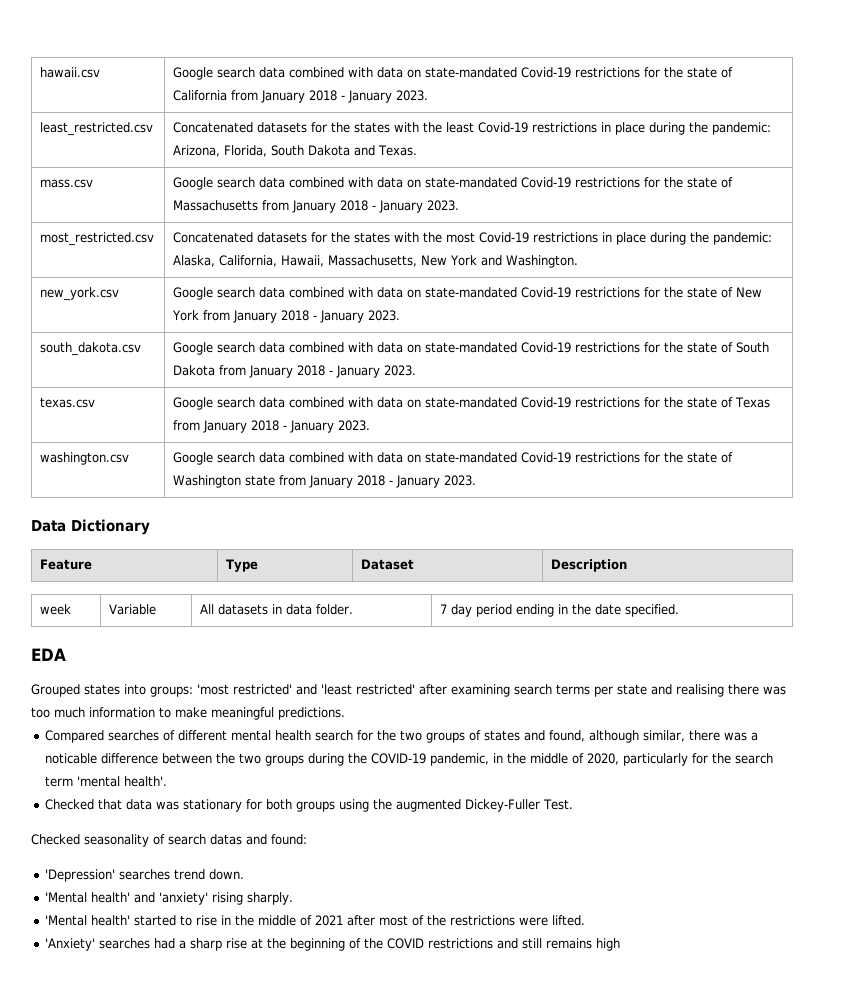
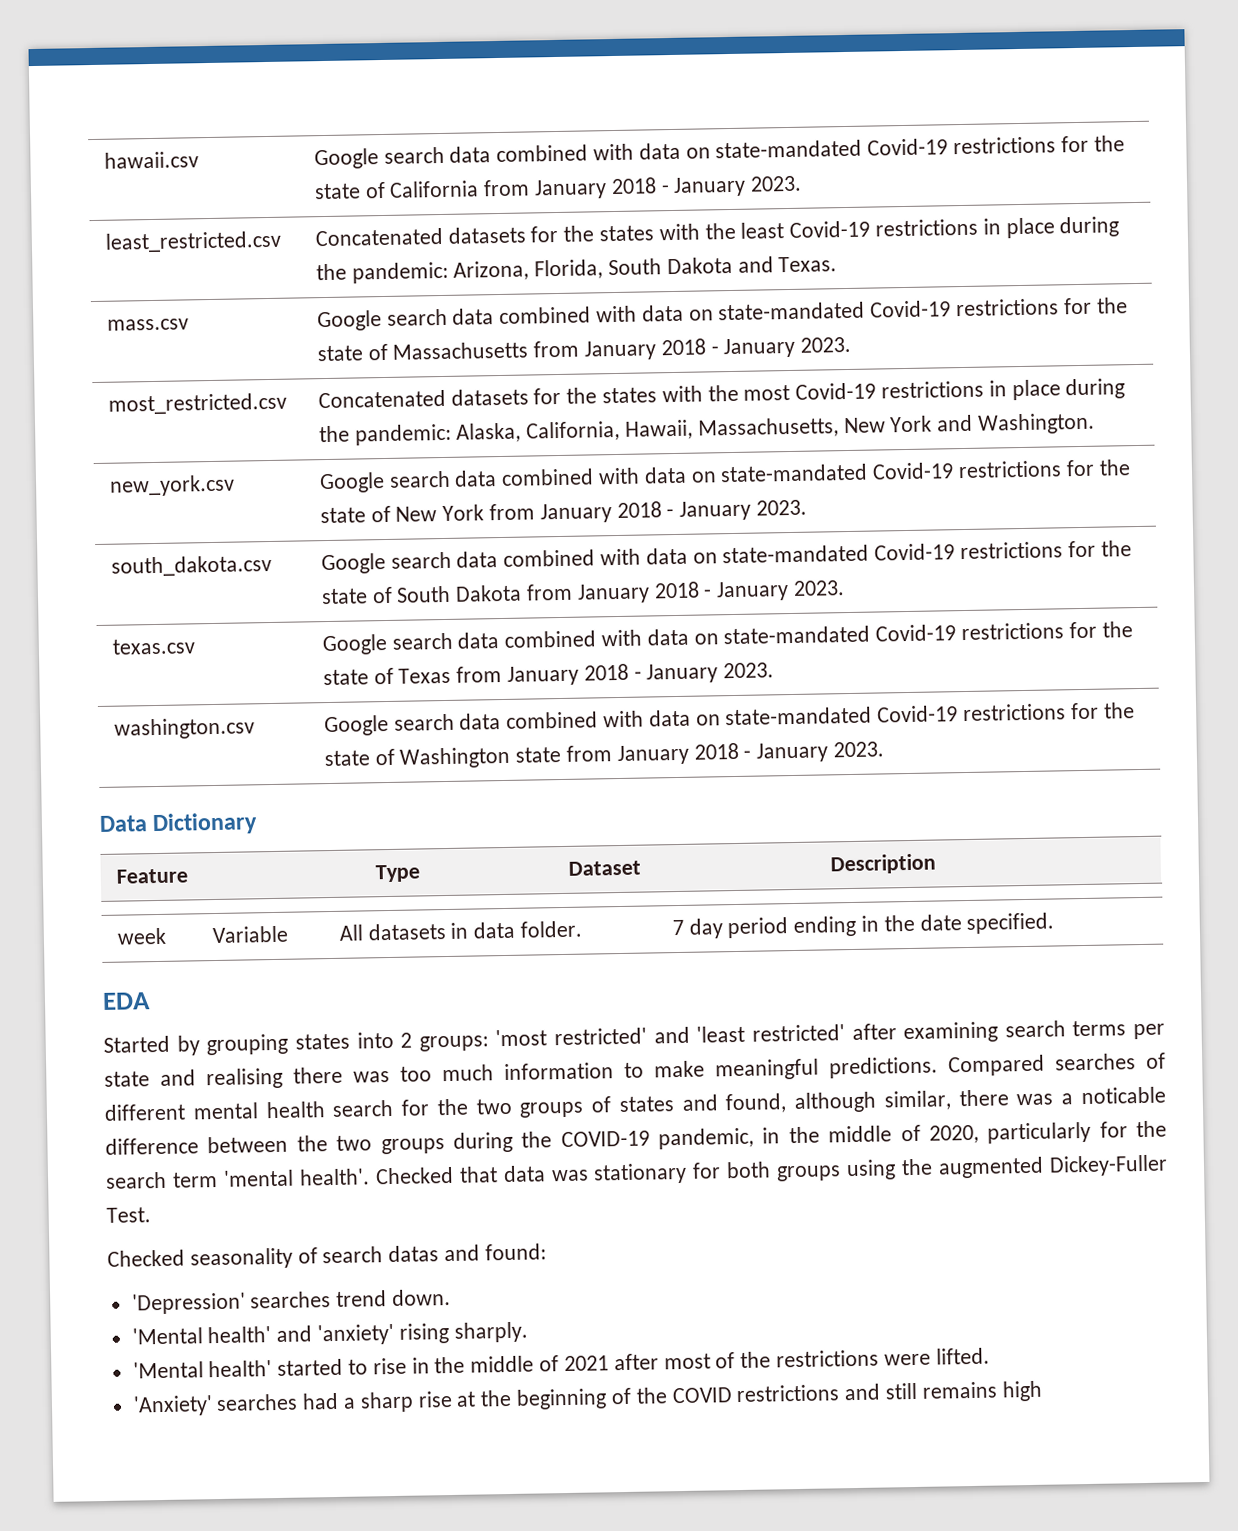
- Grouped states into groups:
+ Started by grouping states into 2 groups:
- 'most restricted' and 'least restricted' after examining search terms per state and realising there was too much information to make meaningful predictions.
- Compared searches of different mental health search for the two groups of states and found, although similar, there was a noticable difference between the two groups during the COVID-19 pandemic, in the middle of 2020, particularly for the search term 'mental health'.
- Checked that data was stationary for both groups using the augmented Dickey-Fuller Test.
+ 'most restricted' and 'least restricted' after examining search terms per state and realising there was too much information to make meaningful predictions. Compared searches of different mental health search for the two groups of states and found, although similar, there was a noticable difference between the two groups during the COVID-19 pandemic, in the middle of 2020, particularly for the search term 'mental health'. Checked that data was stationary for both groups using the augmented Dickey-Fuller Test.

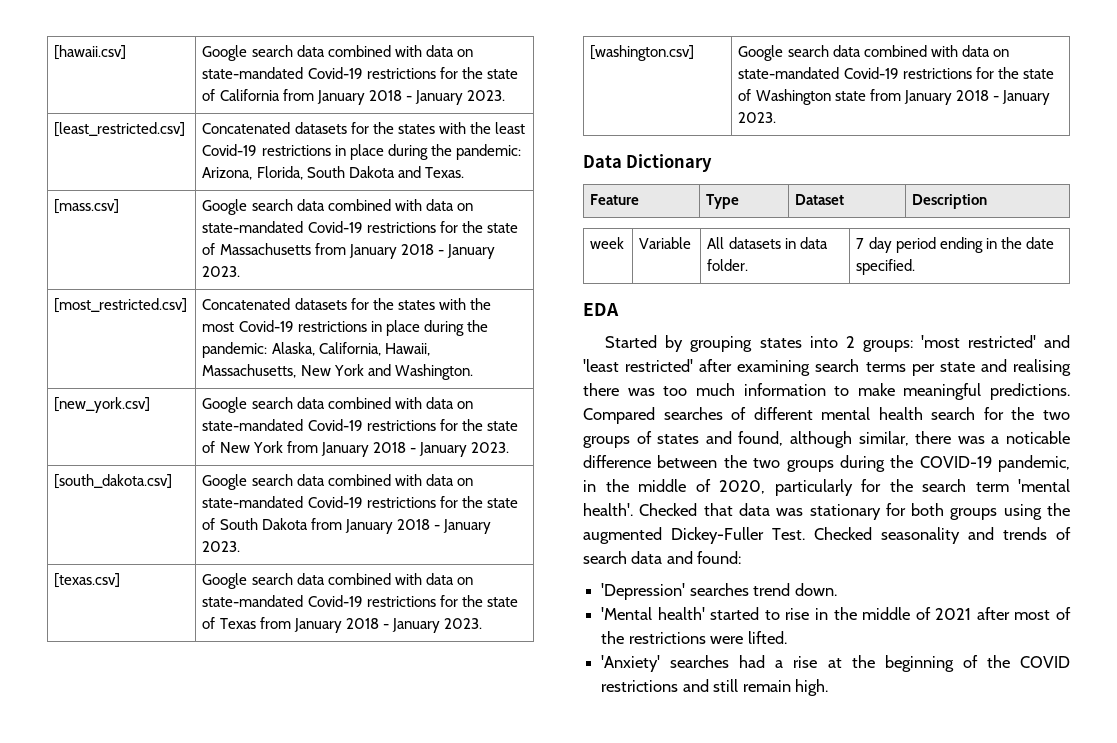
- hawaii.csv | Google search data combined with data on state-mandated Covid-19 restrictions for the state of California from January 2018 - January 2023.
+ [hawaii.csv] | Google search data combined with data on state-mandated Covid-19 restrictions for the state of California from January 2018 - January 2023.
- least_restricted.csv | Concatenated datasets for the states with the least Covid-19 restrictions in place during the pandemic: Arizona, Florida, South Dakota and Texas.
+ [least_restricted.csv] | Concatenated datasets for the states with the least Covid-19 restrictions in place during the pandemic: Arizona, Florida, South Dakota and Texas.
- mass.csv | Google search data combined with data on state-mandated Covid-19 restrictions for the state of Massachusetts from January 2018 - January 2023.
+ [mass.csv] | Google search data combined with data on state-mandated Covid-19 restrictions for the state of Massachusetts from January 2018 - January 2023.
- most_restricted.csv | Concatenated datasets for the states with the most Covid-19 restrictions in place during the pandemic: Alaska, California, Hawaii, Massachusetts, New York and Washington.
+ [most_restricted.csv] | Concatenated datasets for the states with the most Covid-19 restrictions in place during the pandemic: Alaska, California, Hawaii, Massachusetts, New York and Washington.
- new_york.csv | Google search data combined with data on state-mandated Covid-19 restrictions for the state of New York from January 2018 - January 2023.
+ [new_york.csv] | Google search data combined with data on state-mandated Covid-19 restrictions for the state of New York from January 2018 - January 2023.
- south_dakota.csv | Google search data combined with data on state-mandated Covid-19 restrictions for the state of South Dakota from January 2018 - January 2023.
+ [south_dakota.csv] | Google search data combined with data on state-mandated Covid-19 restrictions for the state of South Dakota from January 2018 - January 2023.
- texas.csv | Google search data combined with data on state-mandated Covid-19 restrictions for the state of Texas from January 2018 - January 2023.
+ [texas.csv] | Google search data combined with data on state-mandated Covid-19 restrictions for the state of Texas from January 2018 - January 2023.
- washington.csv | Google search data combined with data on state-mandated Covid-19 restrictions for the state of Washington state from January 2018 - January 2023.
+ [washington.csv] | Google search data combined with data on state-mandated Covid-19 restrictions for the state of Washington state from January 2018 - January 2023.
- Checked that data was stationary for both groups using the augmented Dickey-Fuller Test.
- Checked seasonality of search datas and found:
+ Checked that data was stationary for both groups using the augmented Dickey-Fuller Test. Checked seasonality and trends of search data and found:
- 'Mental health' and 'anxiety' rising sharply.
- 'Anxiety' searches had a sharp rise at the beginning of the COVID restrictions and still remains high
+ 'Anxiety' searches had a rise at the beginning of the COVID restrictions and still remain high.

